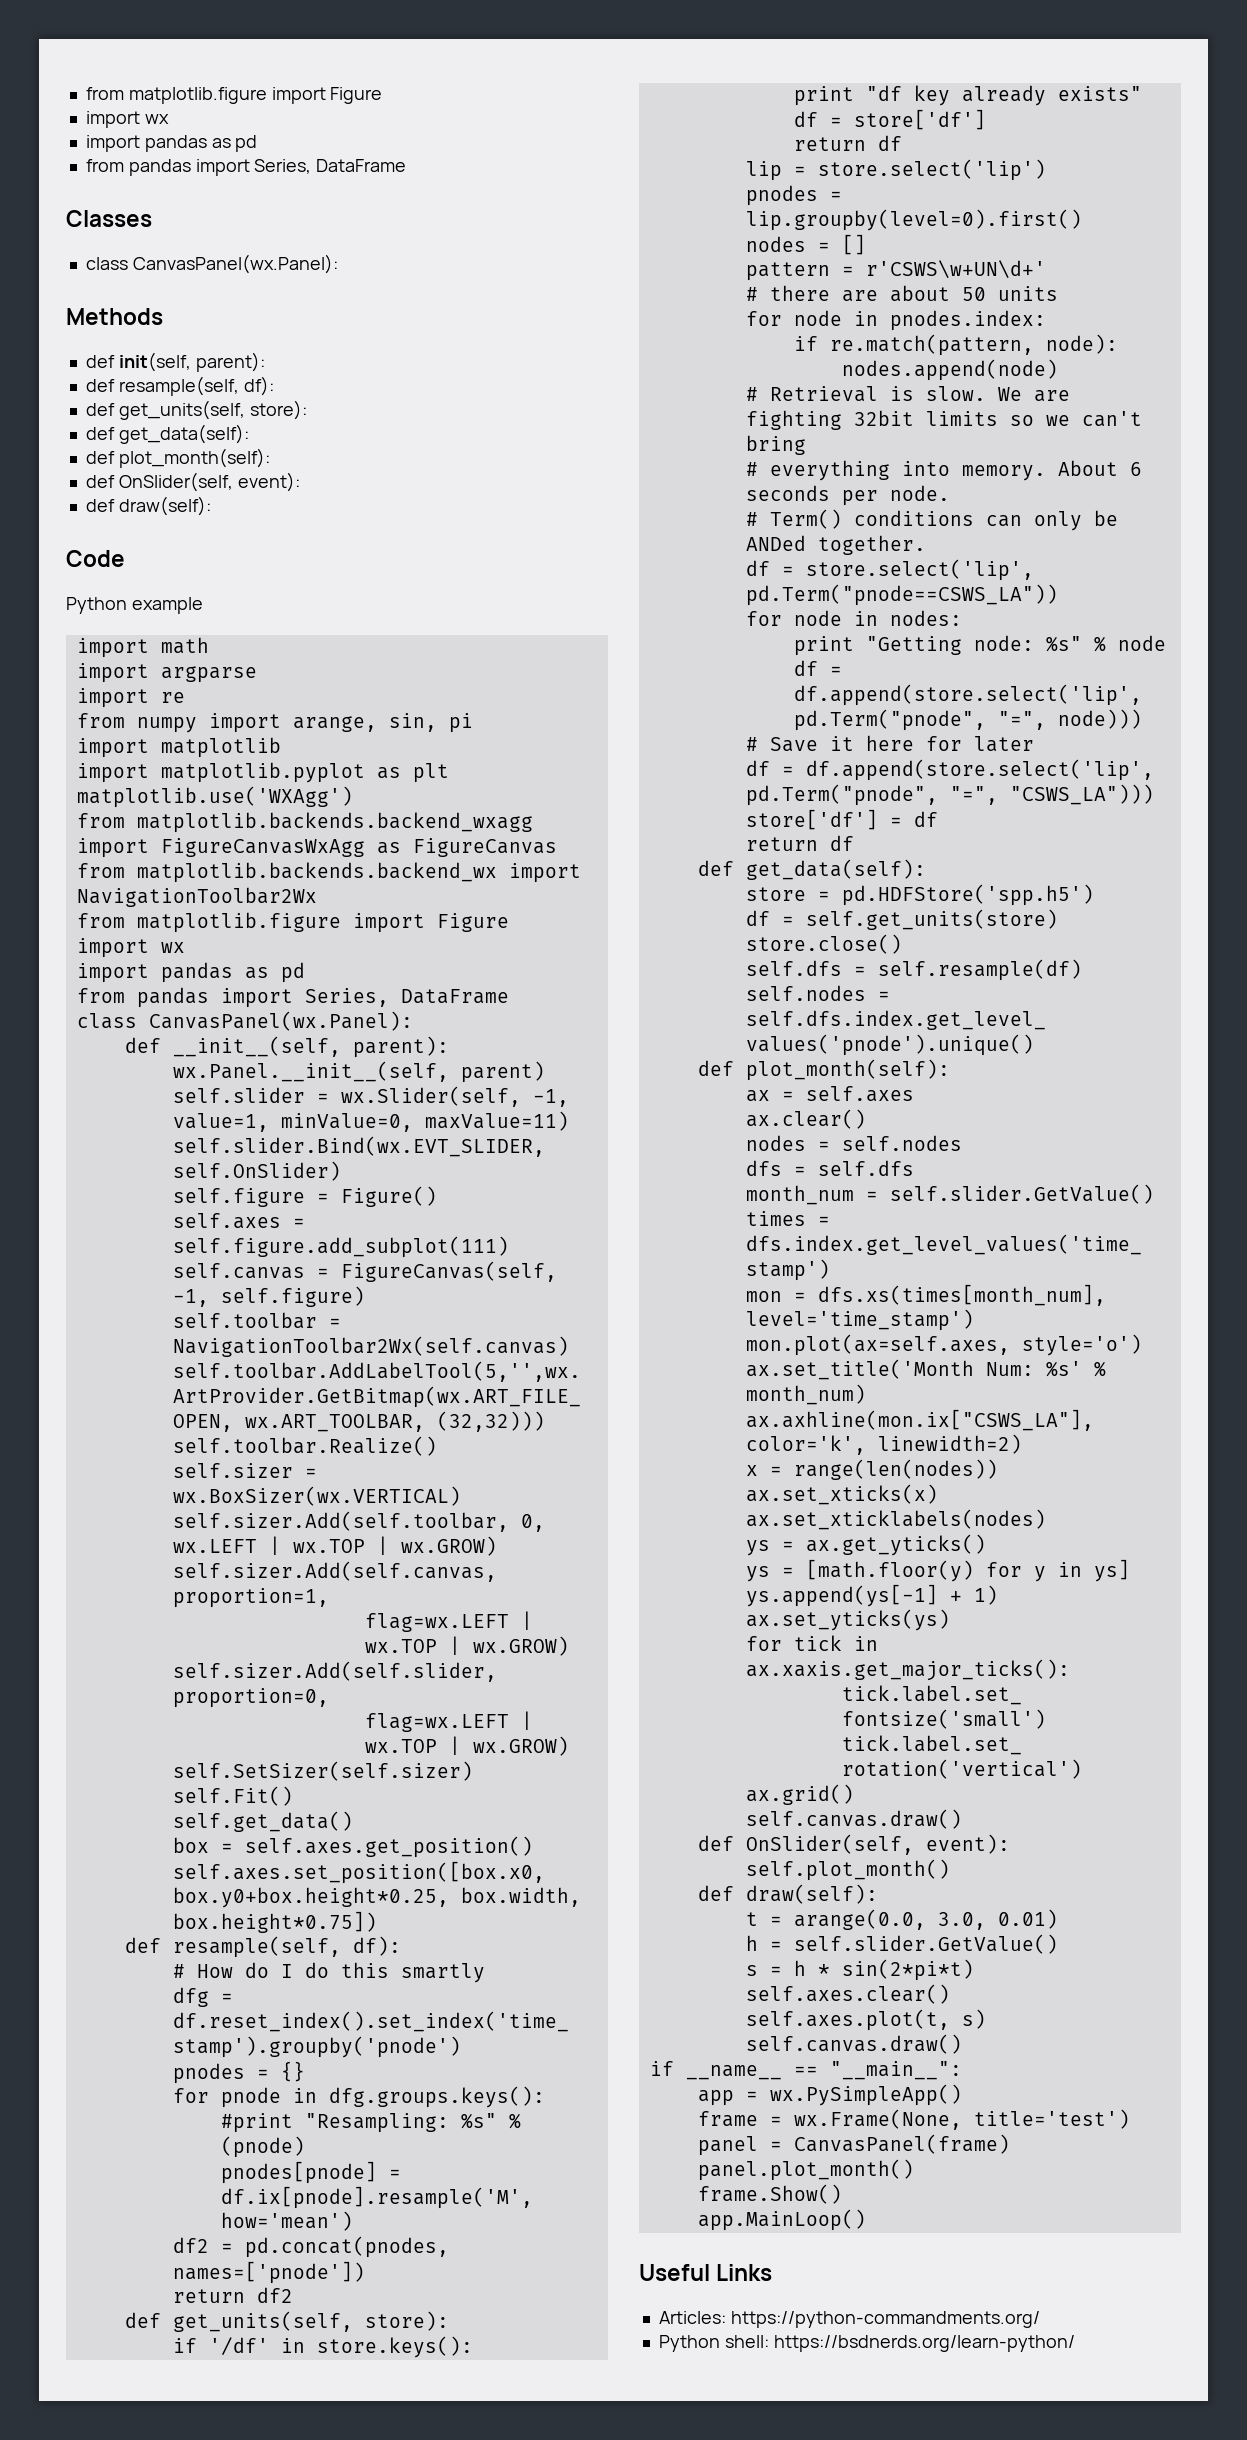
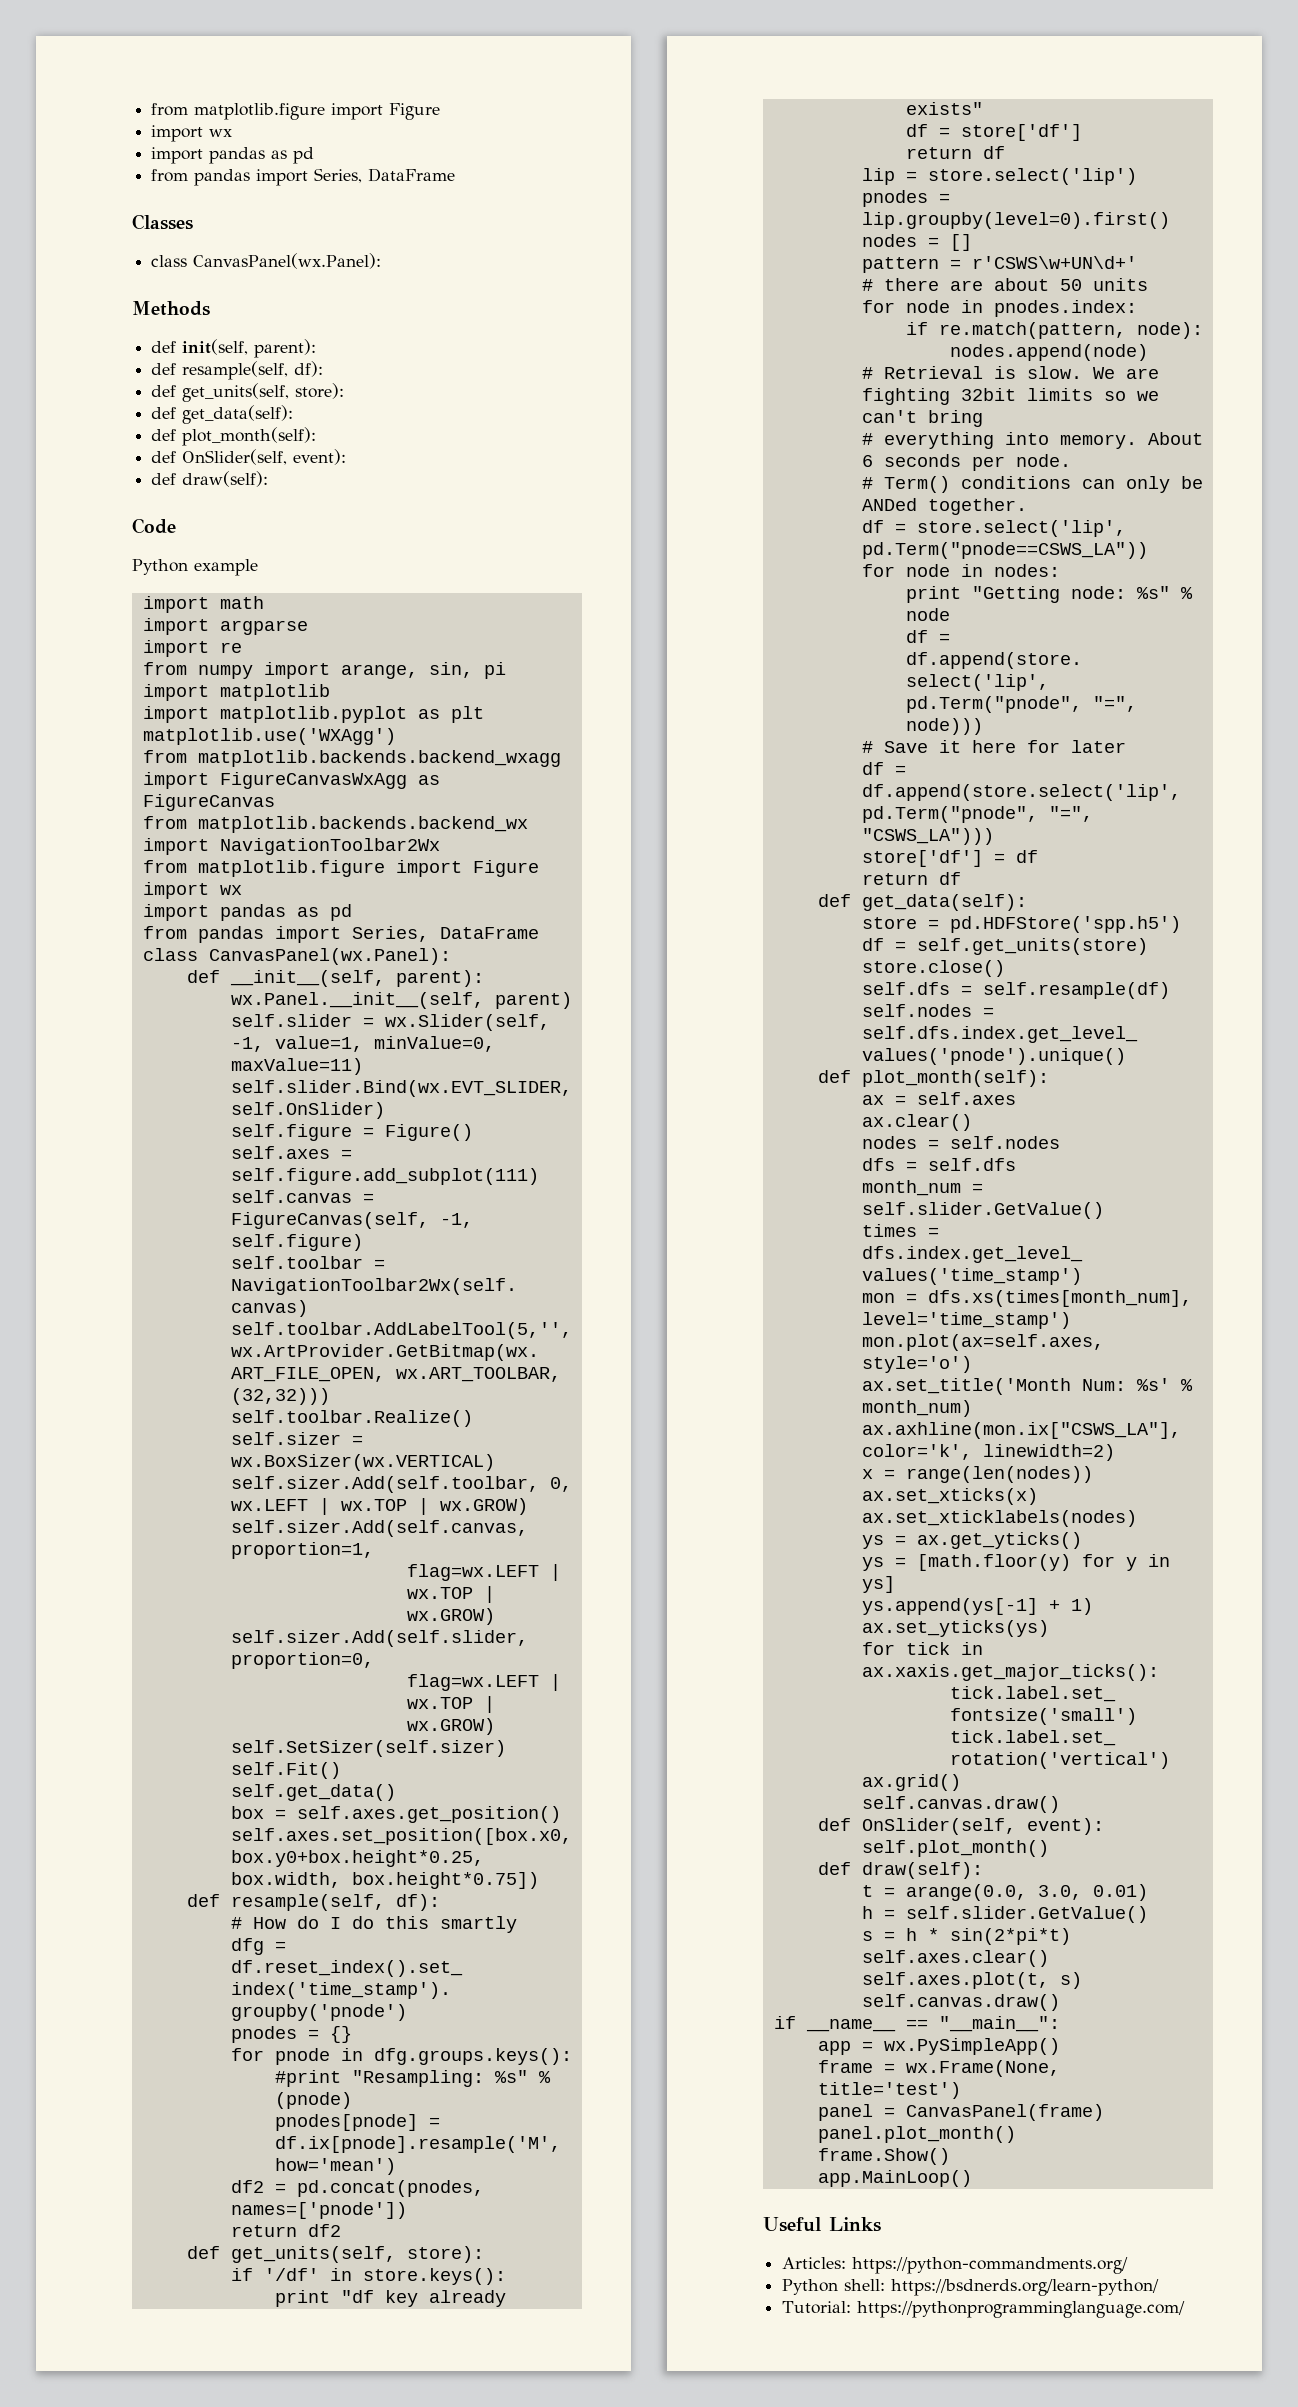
+ Tutorial: https://pythonprogramminglanguage.com/

